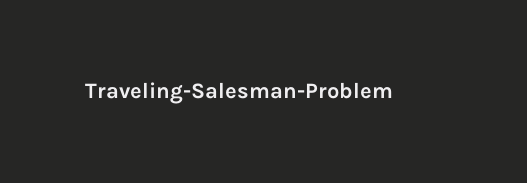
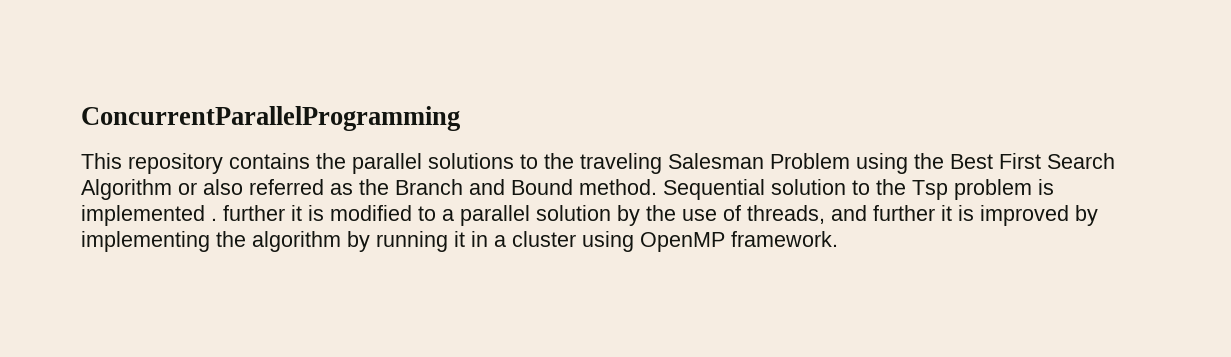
- Traveling-Salesman-Problem
+ ConcurrentParallelProgramming
+ This repository contains the parallel solutions to the traveling Salesman Problem using the Best First Search Algorithm or also referred as the Branch and Bound method. Sequential solution to the Tsp problem is implemented . further it is modified to a parallel solution by the use of threads, and further it is improved by implementing the algorithm by running it in a cluster using OpenMP framework.

